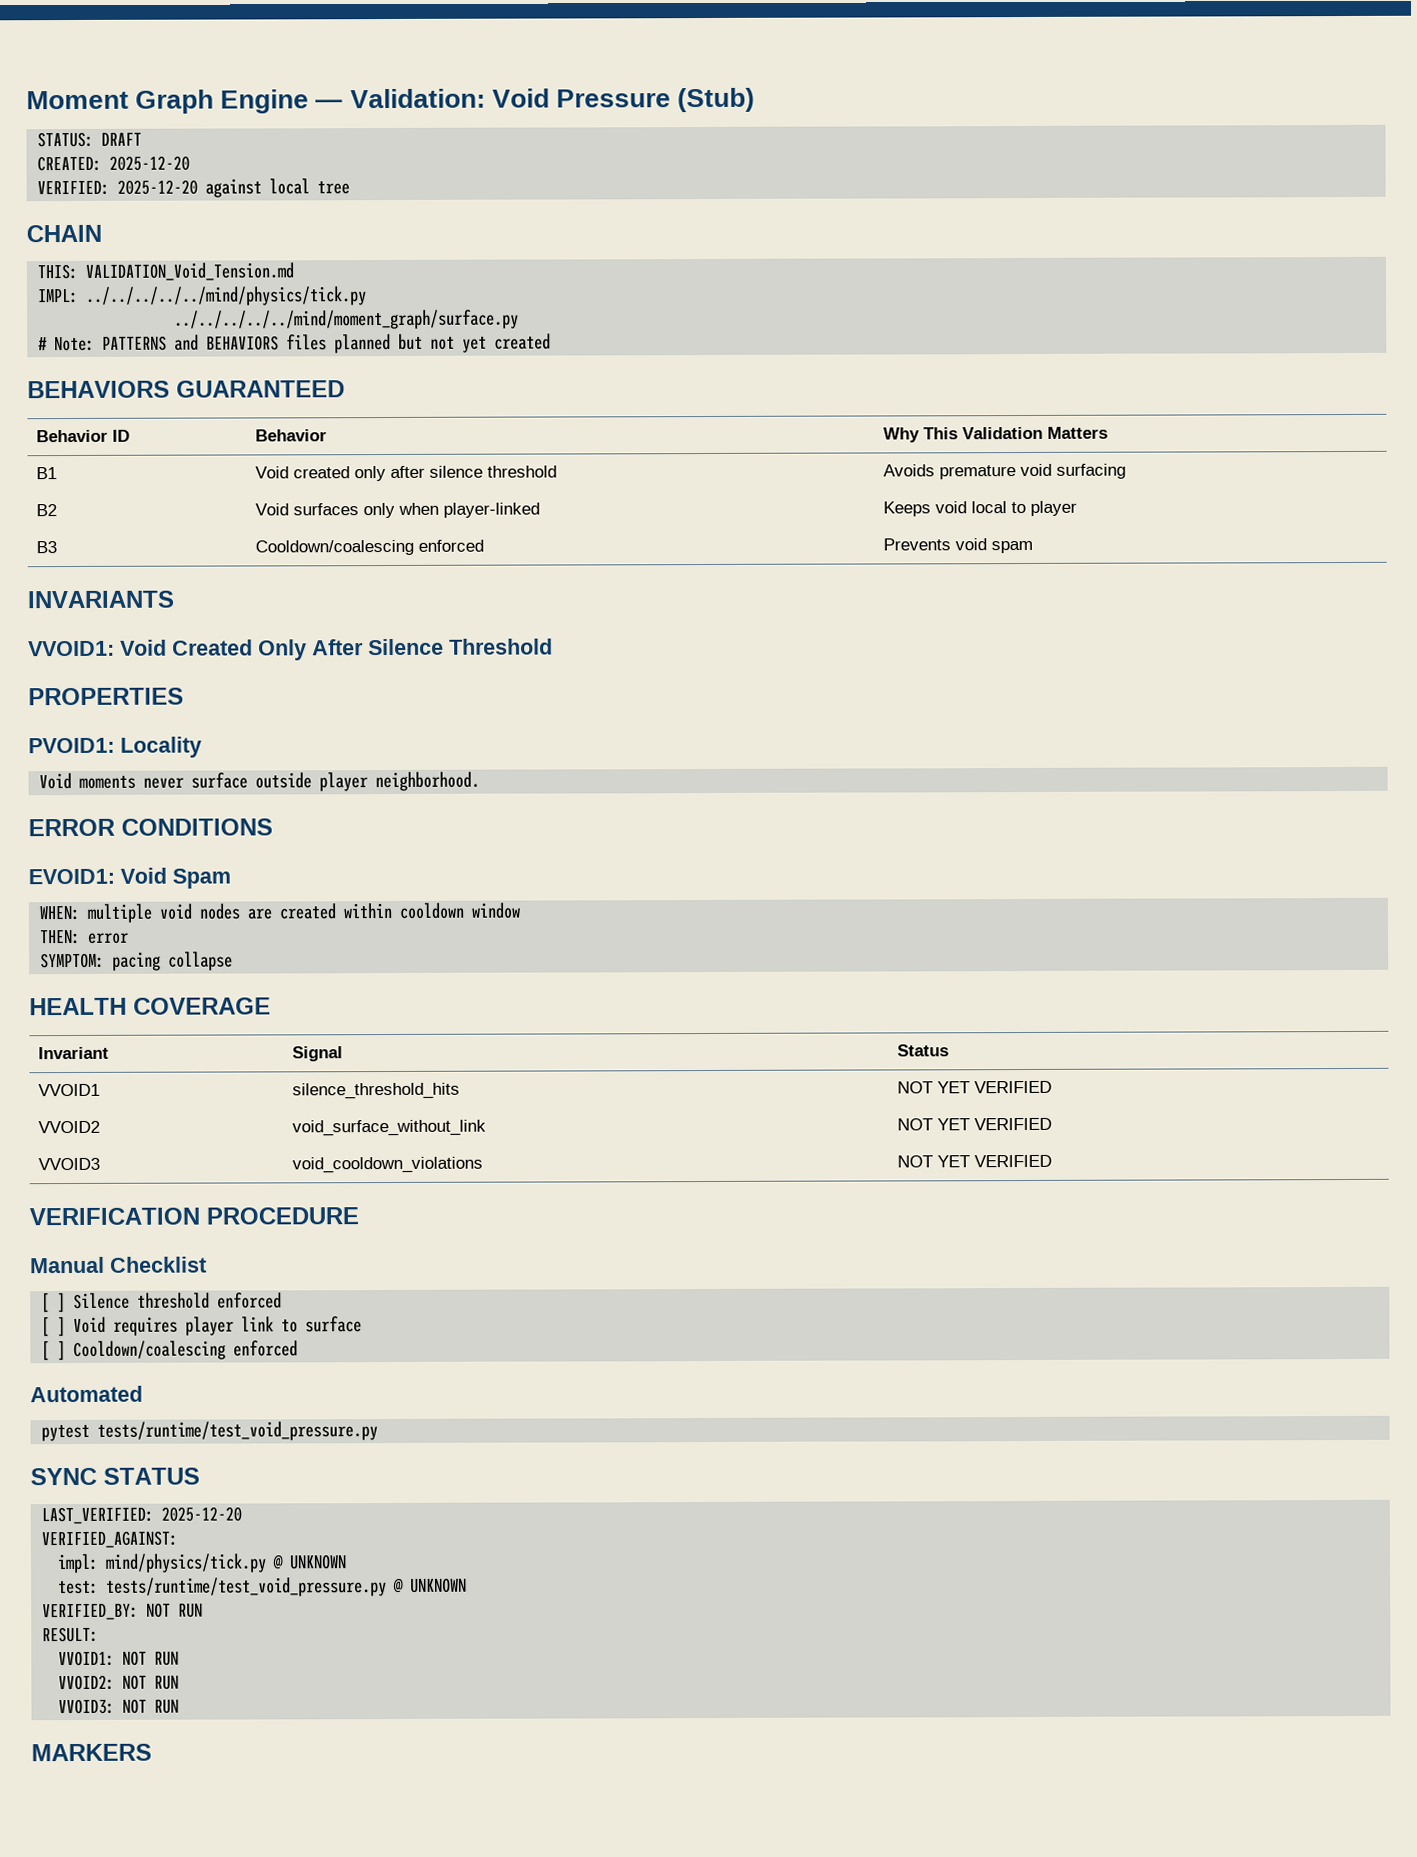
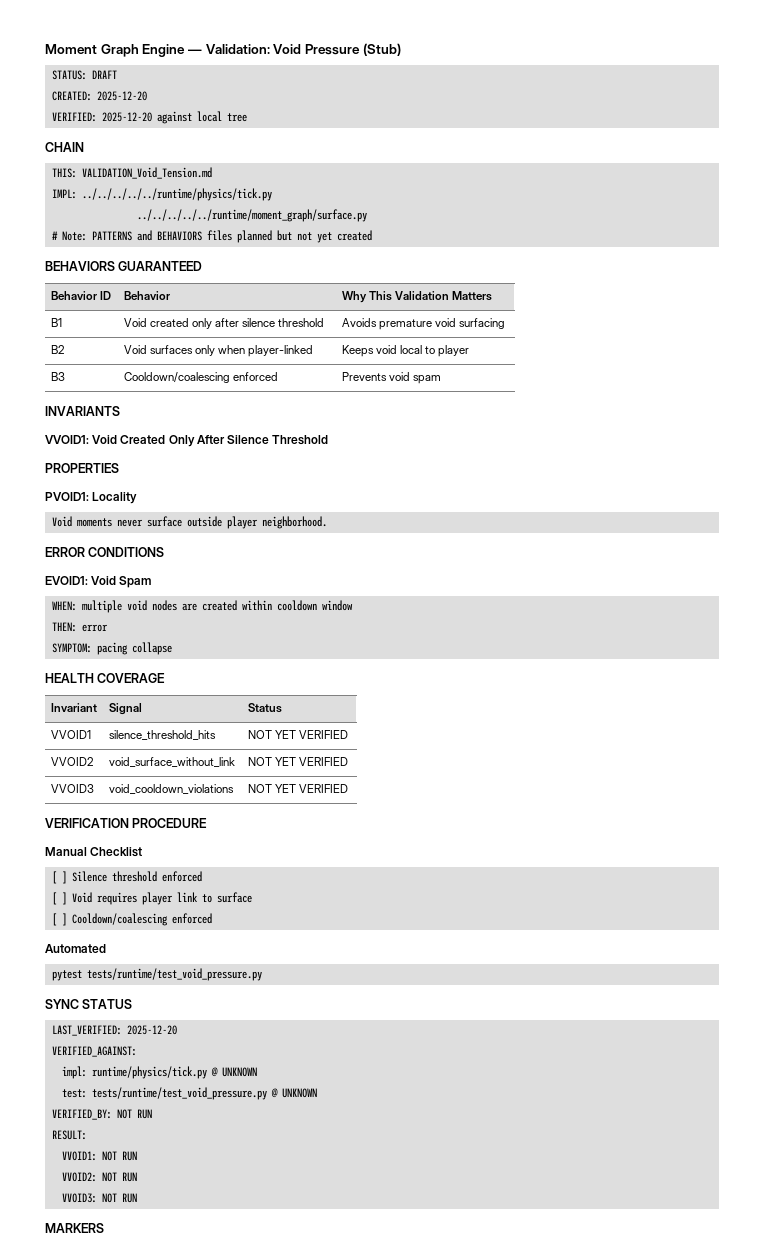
- IMPL: ../../../../../mind/physics/tick.py
- ../../../../../mind/moment_graph/surface.py
+ IMPL: ../../../../../runtime/physics/tick.py
+ ../../../../../runtime/moment_graph/surface.py
- impl: mind/physics/tick.py @ UNKNOWN
+ impl: runtime/physics/tick.py @ UNKNOWN

